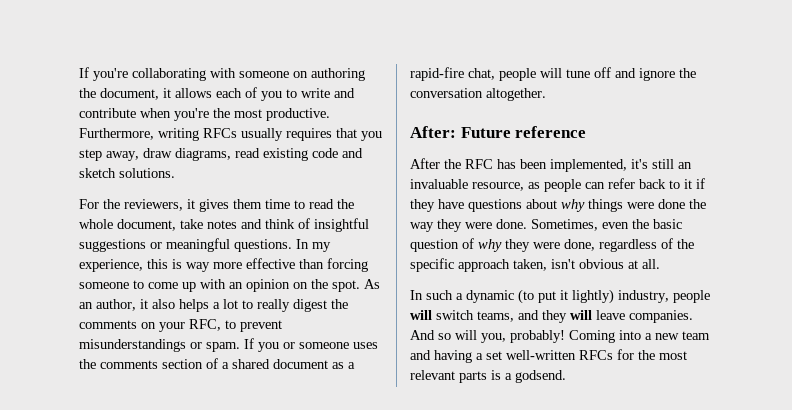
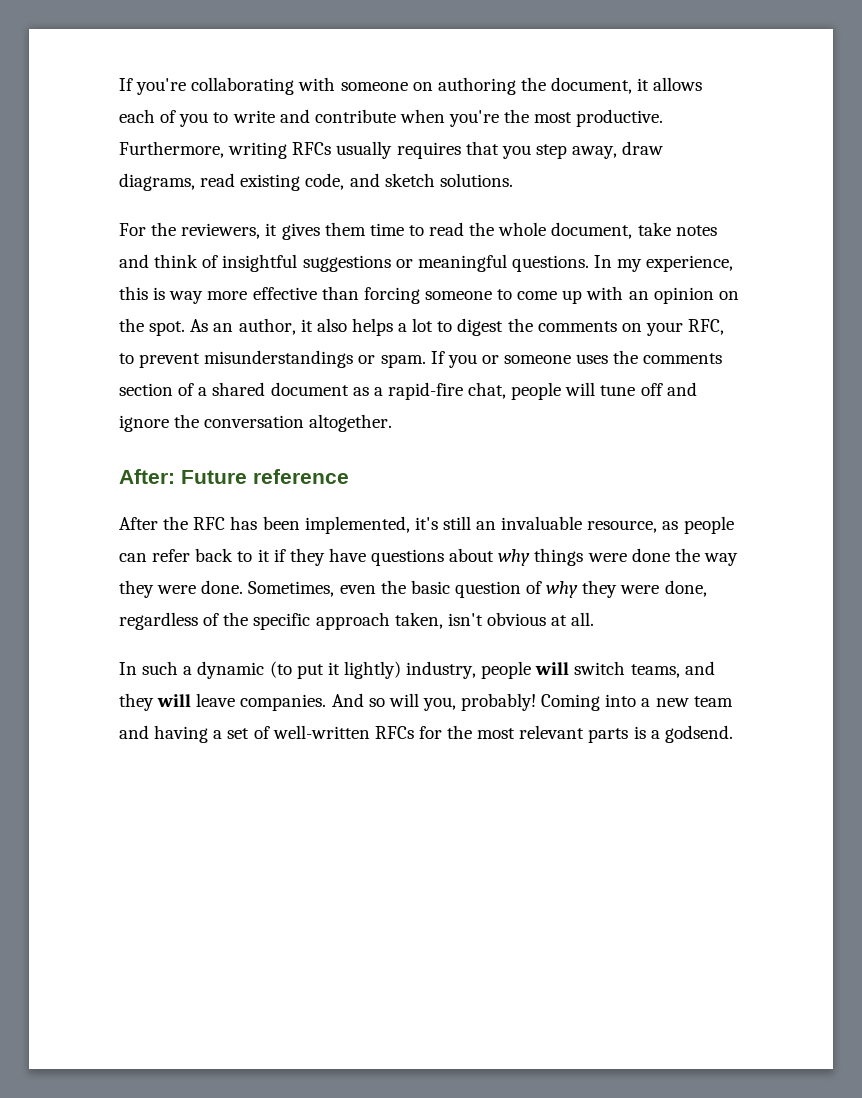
- Furthermore, writing RFCs usually requires that you step away, draw diagrams, read existing code and sketch solutions.
+ Furthermore, writing RFCs usually requires that you step away, draw diagrams, read existing code, and sketch solutions.
- As an author, it also helps a lot to really digest the comments on your RFC, to prevent misunderstandings or spam.
+ As an author, it also helps a lot to digest the comments on your RFC, to prevent misunderstandings or spam.
- Coming into a new team and having a set well-written RFCs for the most relevant parts is a godsend.
+ Coming into a new team and having a set of well-written RFCs for the most relevant parts is a godsend.

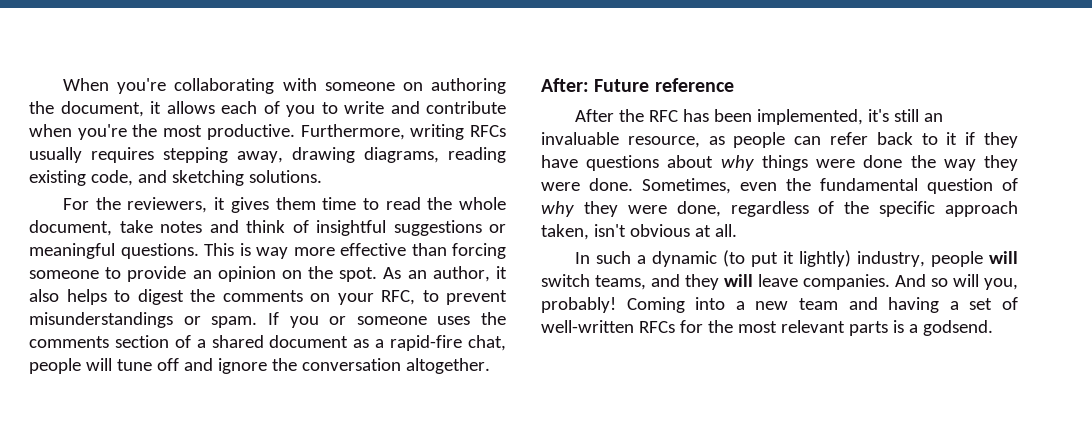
- If you're collaborating with someone on authoring the document, it allows each of you to write and contribute when you're the most productive.
+ When you're collaborating with someone on authoring the document, it allows each of you to write and contribute when you're the most productive.
- Furthermore, writing RFCs usually requires that you step away, draw diagrams, read existing code, and sketch solutions.
+ Furthermore, writing RFCs usually requires stepping away, drawing diagrams, reading existing code, and sketching solutions.
- In my experience, this is way more effective than forcing someone to come up with an opinion on the spot.
+ This is way more effective than forcing someone to provide an opinion on the spot.
- As an author, it also helps a lot to digest the comments on your RFC, to prevent misunderstandings or spam.
+ As an author, it also helps to digest the comments on your RFC, to prevent misunderstandings or spam.
- Sometimes, even the basic question of why they were done, regardless of the specific approach taken, isn't obvious at all.
+ Sometimes, even the fundamental question of why they were done, regardless of the specific approach taken, isn't obvious at all.

